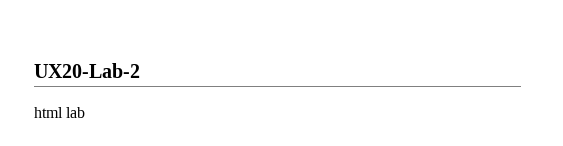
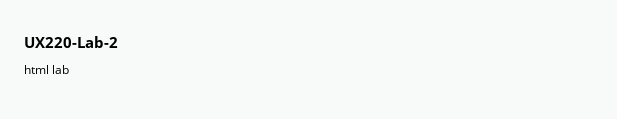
- UX20-Lab-2
+ UX220-Lab-2

